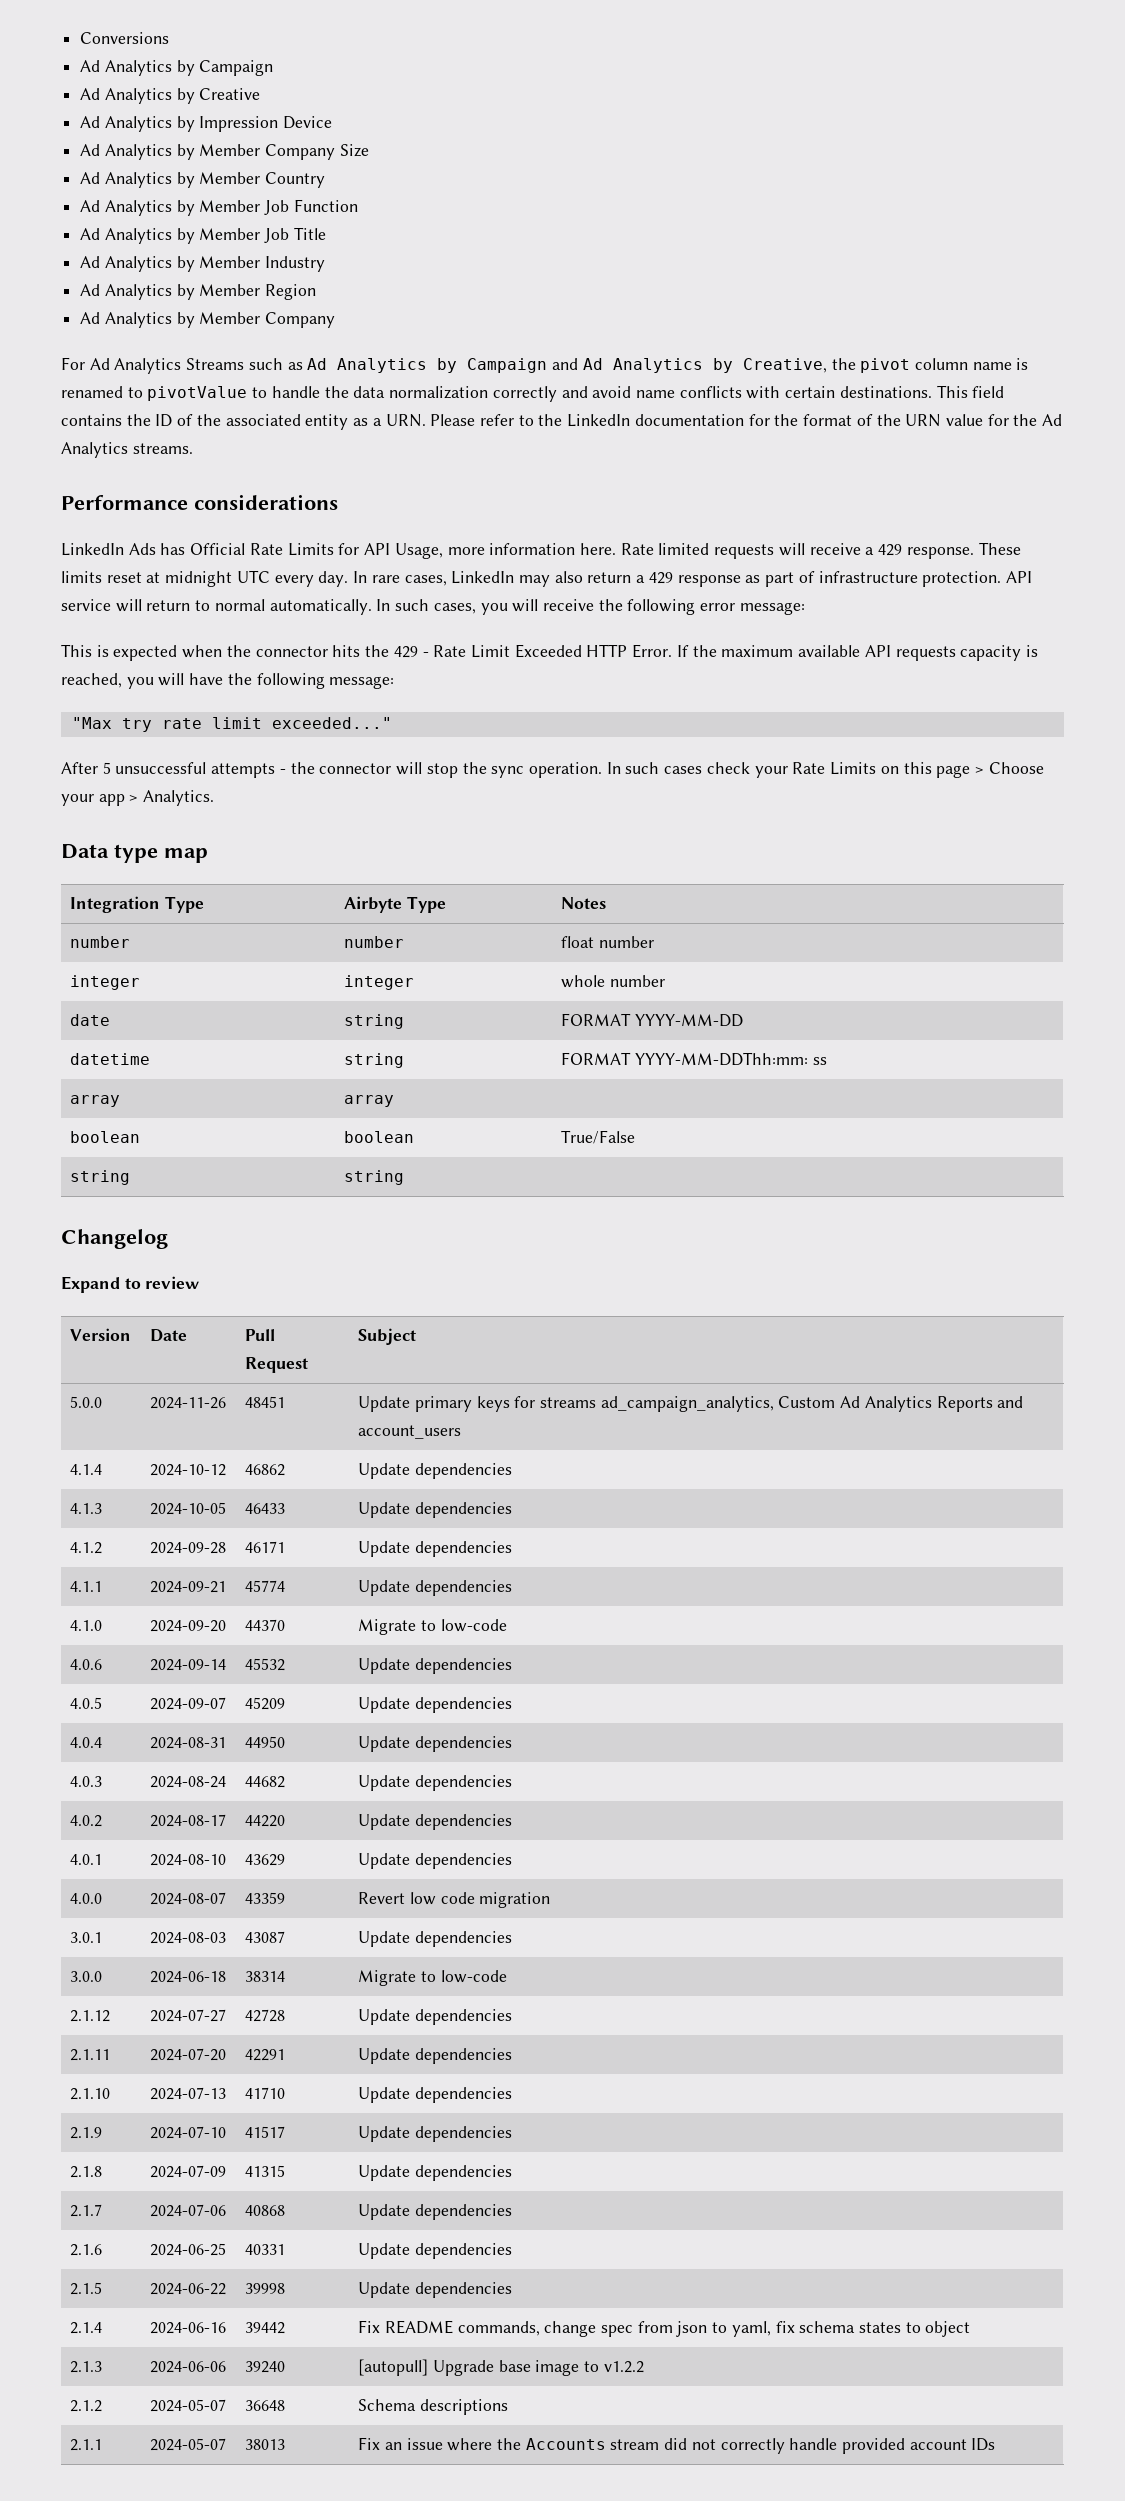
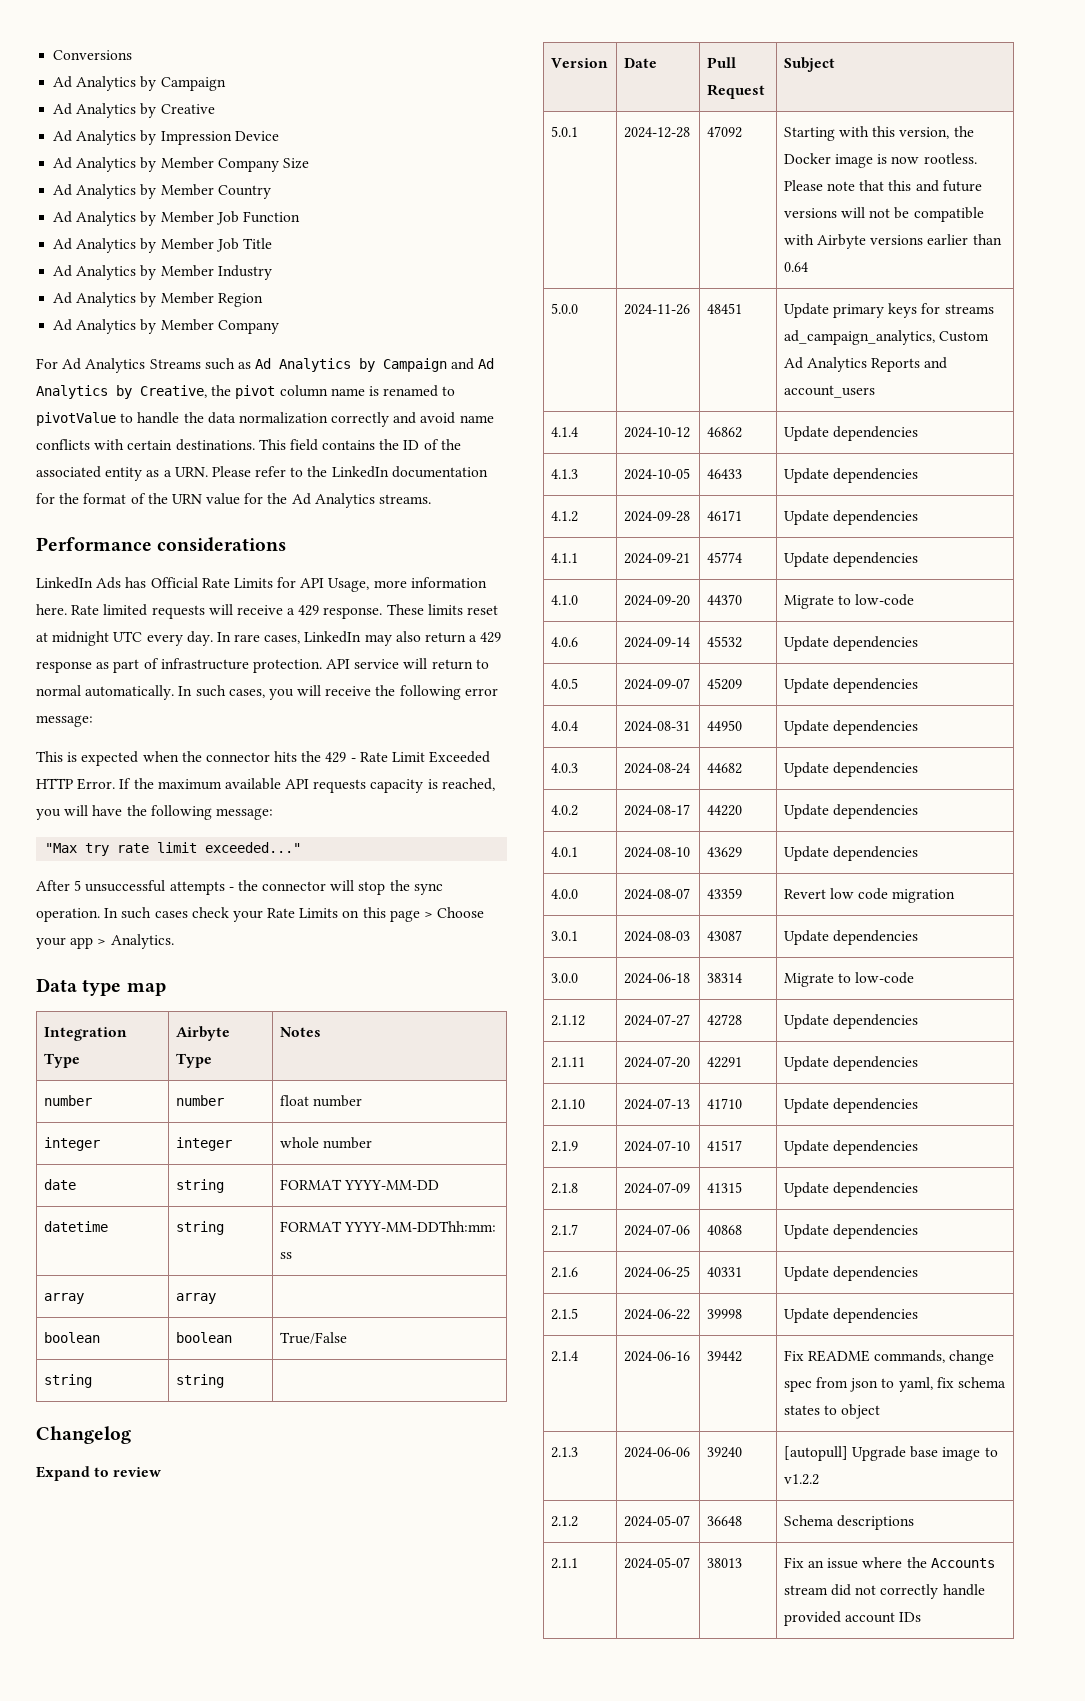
+ 5.0.1 | 2024-12-28 | 47092 | Starting with this version, the Docker image is now rootless. Please note that this and future versions will not be compatible with Airbyte versions earlier than 0.64

